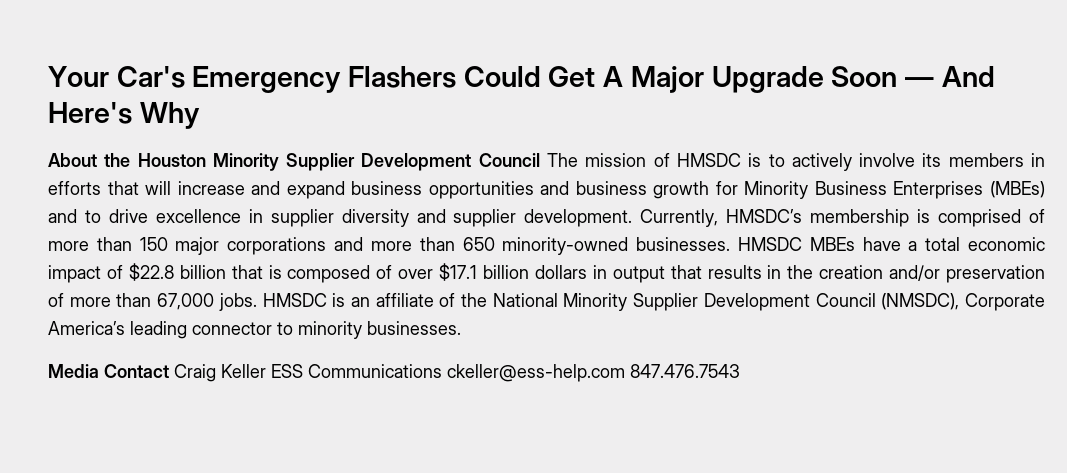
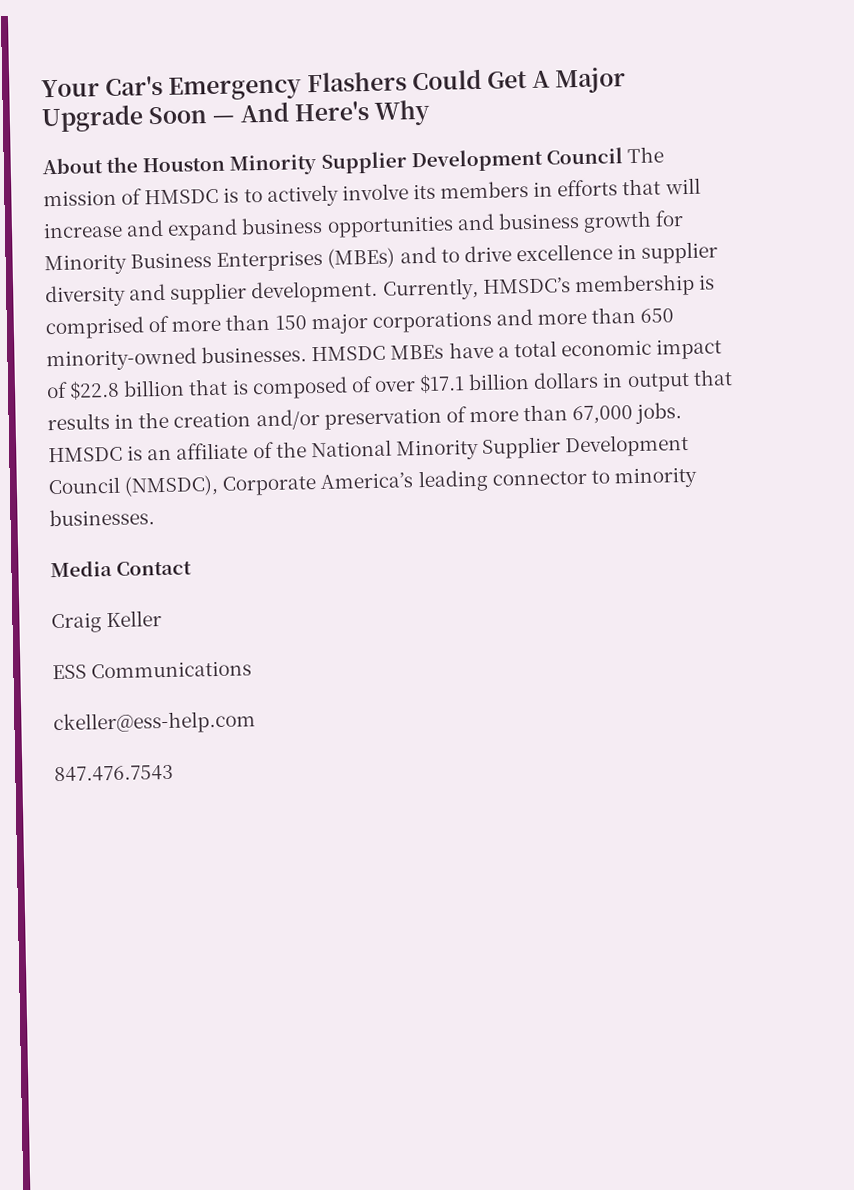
- Media Contact Craig Keller ESS Communications ckeller@ess-help.com 847.476.7543
+ Media Contact
+ Craig Keller
+ ESS Communications
+ ckeller@ess-help.com
+ 847.476.7543

